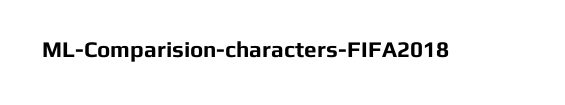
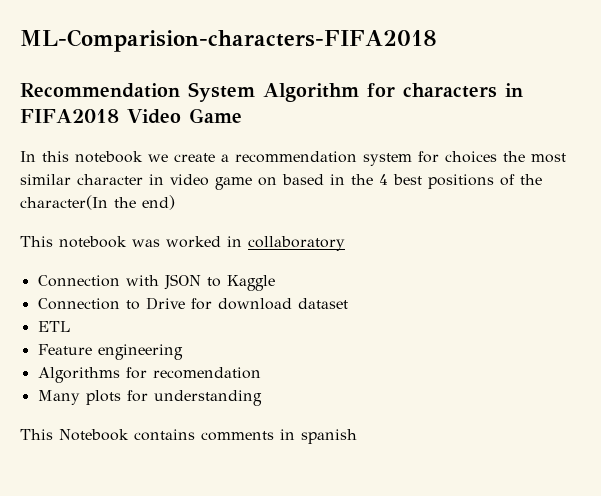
+ Recommendation System Algorithm for characters in FIFA2018 Video Game
+ In this notebook we create a recommendation system for choices the most similar character in video game on based in the 4 best positions of the character(In the end)
+ This notebook was worked in collaboratory
+ Connection with JSON to Kaggle
+ Connection to Drive for download dataset
+ ETL
+ Feature engineering
+ Algorithms for recomendation
+ Many plots for understanding
+ This Notebook contains comments in spanish

